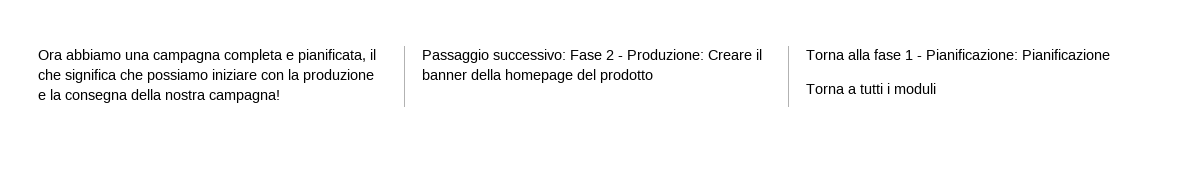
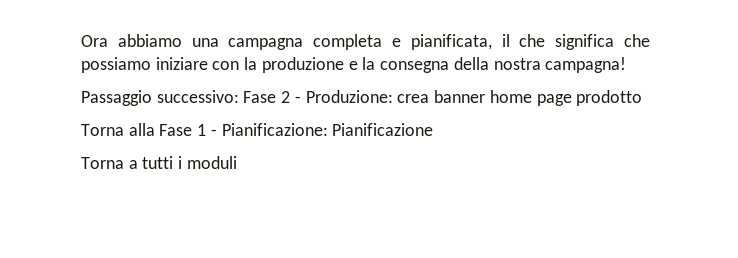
- Passaggio successivo: Fase 2 - Produzione: Creare il banner della homepage del prodotto
+ Passaggio successivo: Fase 2 - Produzione: crea banner home page prodotto
- Torna alla fase 1 - Pianificazione: Pianificazione
+ Torna alla Fase 1 - Pianificazione: Pianificazione

